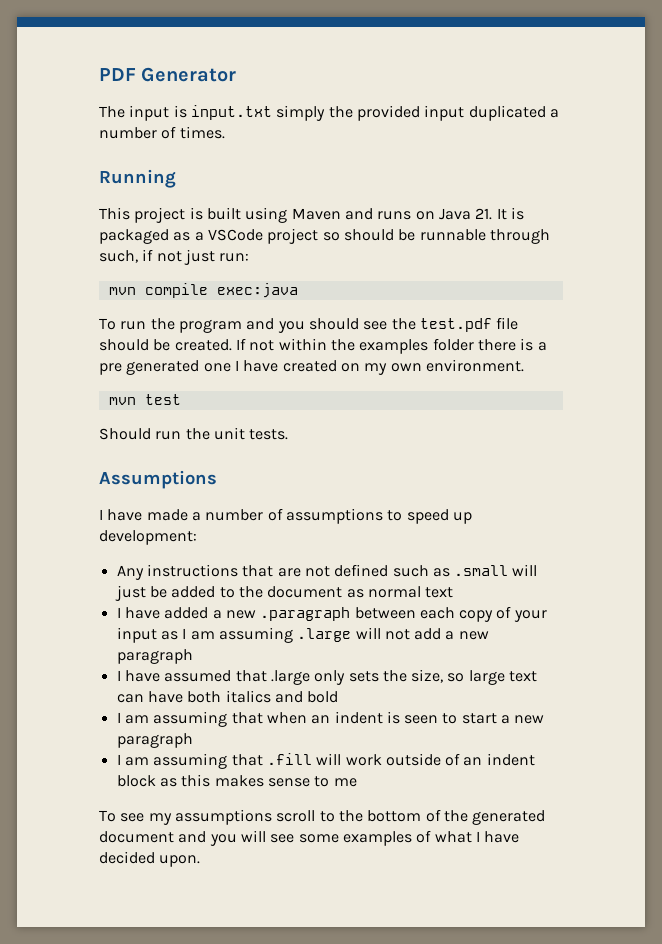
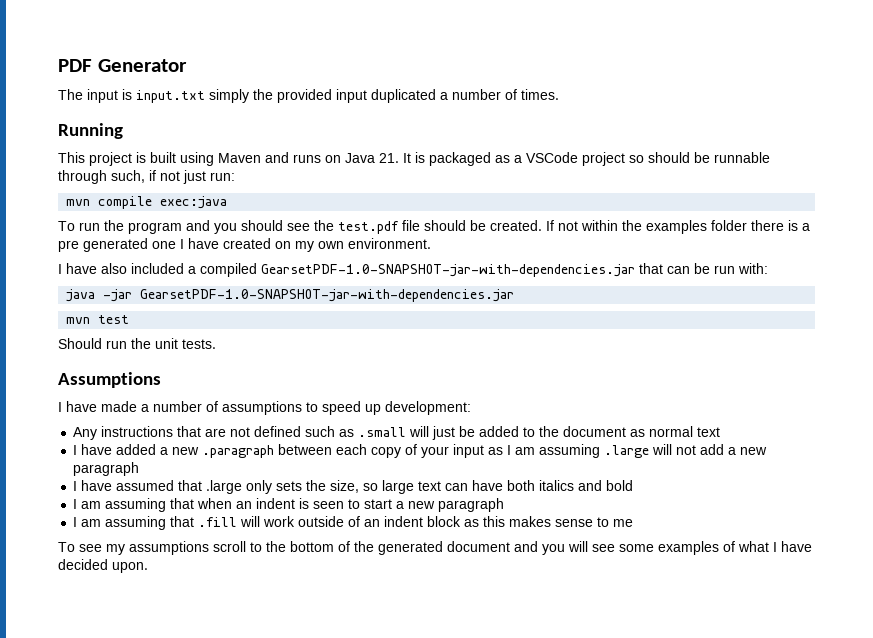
+ I have also included a compiled GearsetPDF-1.0-SNAPSHOT-jar-with-dependencies.jar that can be run with:
+ java -jar GearsetPDF-1.0-SNAPSHOT-jar-with-dependencies.jar

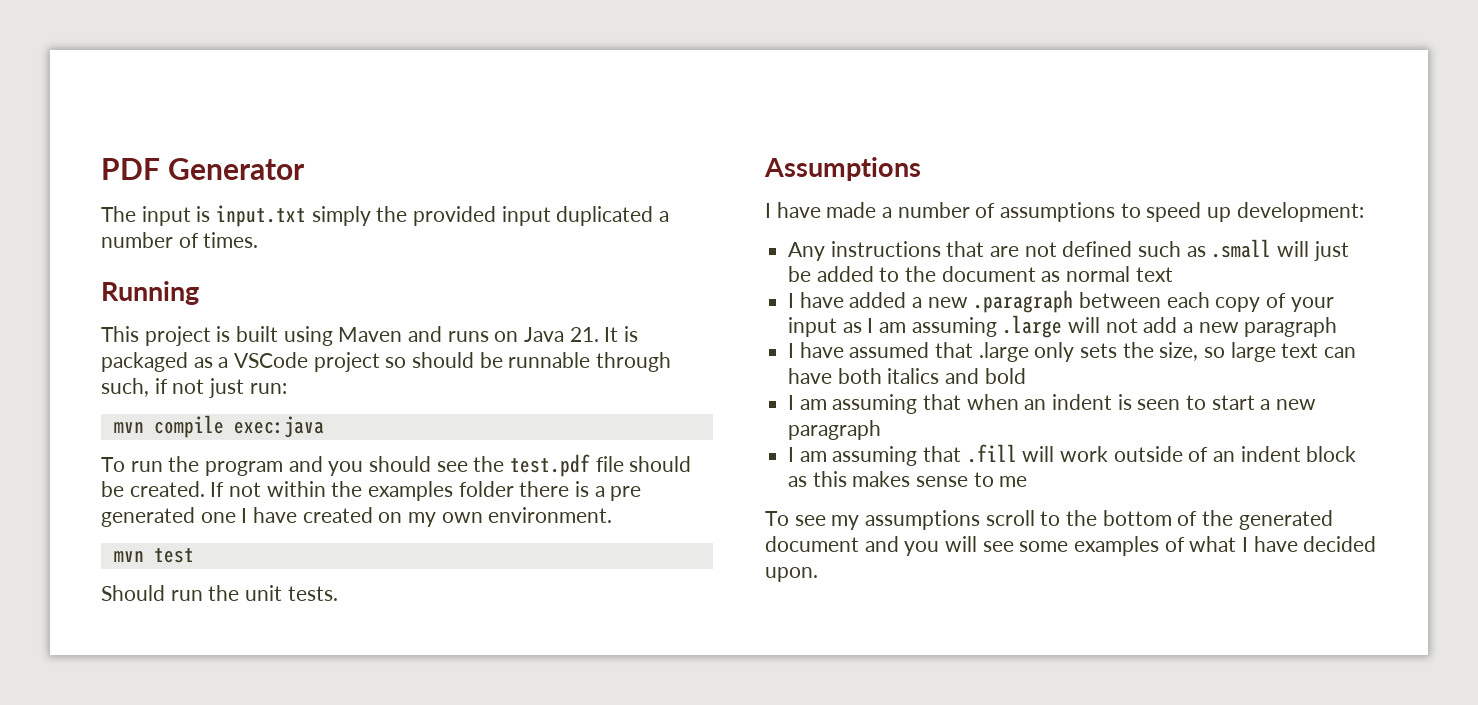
- I have also included a compiled GearsetPDF-1.0-SNAPSHOT-jar-with-dependencies.jar that can be run with:
- java -jar GearsetPDF-1.0-SNAPSHOT-jar-with-dependencies.jar

